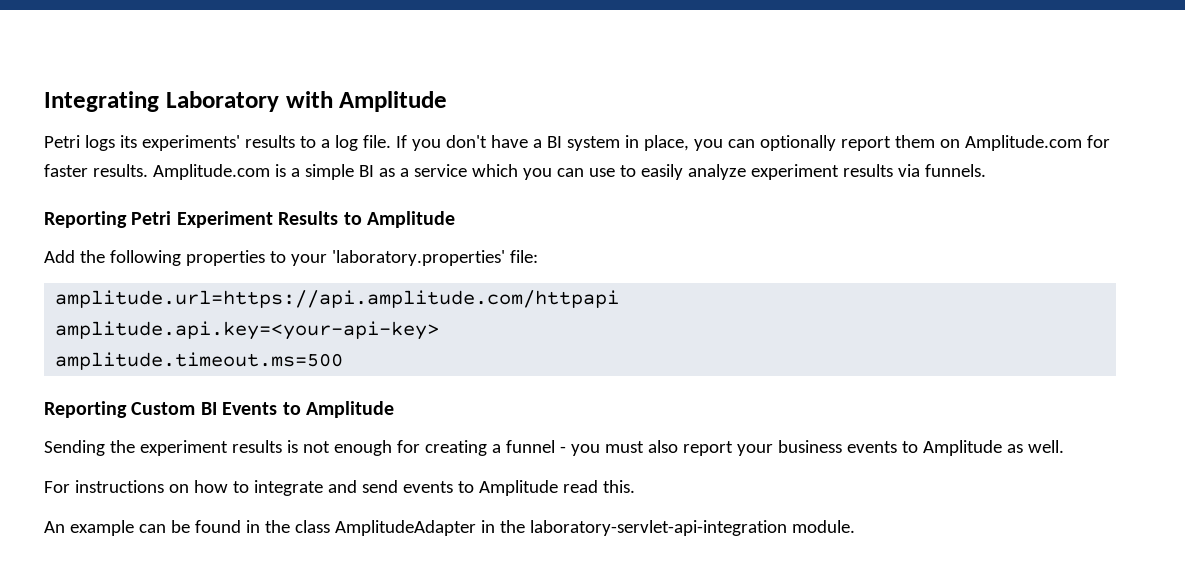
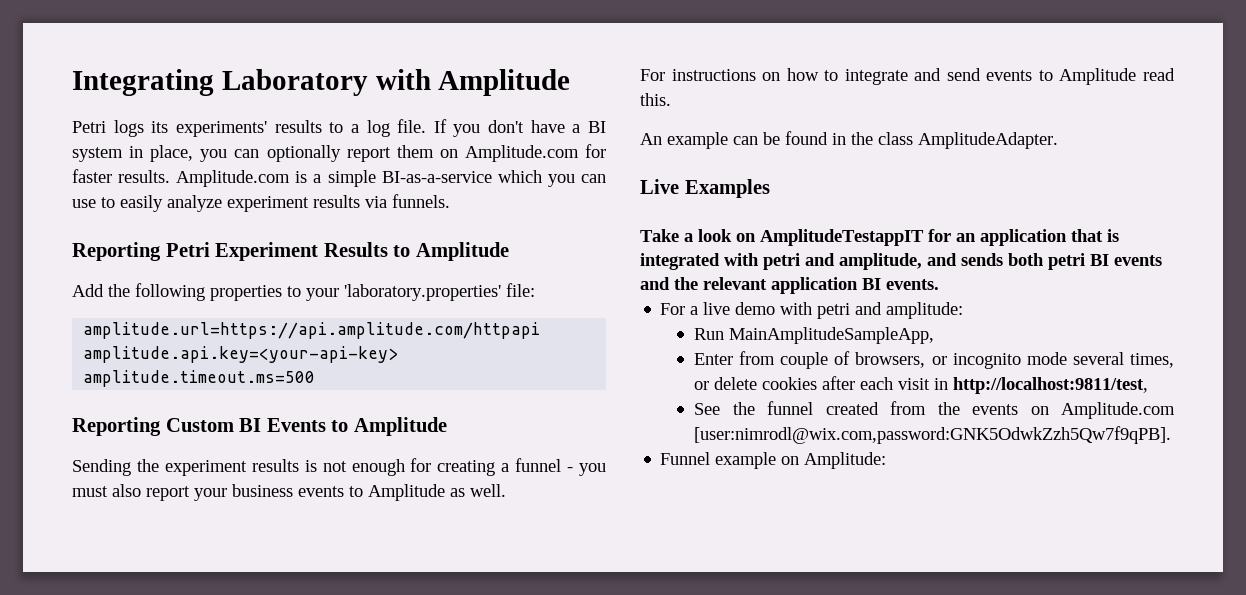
- Amplitude.com is a simple BI as a service which you can use to easily analyze experiment results via funnels.
+ Amplitude.com is a simple BI-as-a-service which you can use to easily analyze experiment results via funnels.
- An example can be found in the class AmplitudeAdapter in the laboratory-servlet-api-integration module.
+ An example can be found in the class AmplitudeAdapter.
+ Live Examples
+ Take a look on AmplitudeTestappIT for an application that is integrated with petri and amplitude, and sends both petri BI events and the relevant application BI events.
+ For a live demo with petri and amplitude:
+ Run MainAmplitudeSampleApp,
+ Enter from couple of browsers, or incognito mode several times, or delete cookies after each visit in http://localhost:9811/test,
+ See the funnel created from the events on Amplitude.com [user:nimrodl@wix.com,password:GNK5OdwkZzh5Qw7f9qPB].
+ Funnel example on Amplitude:

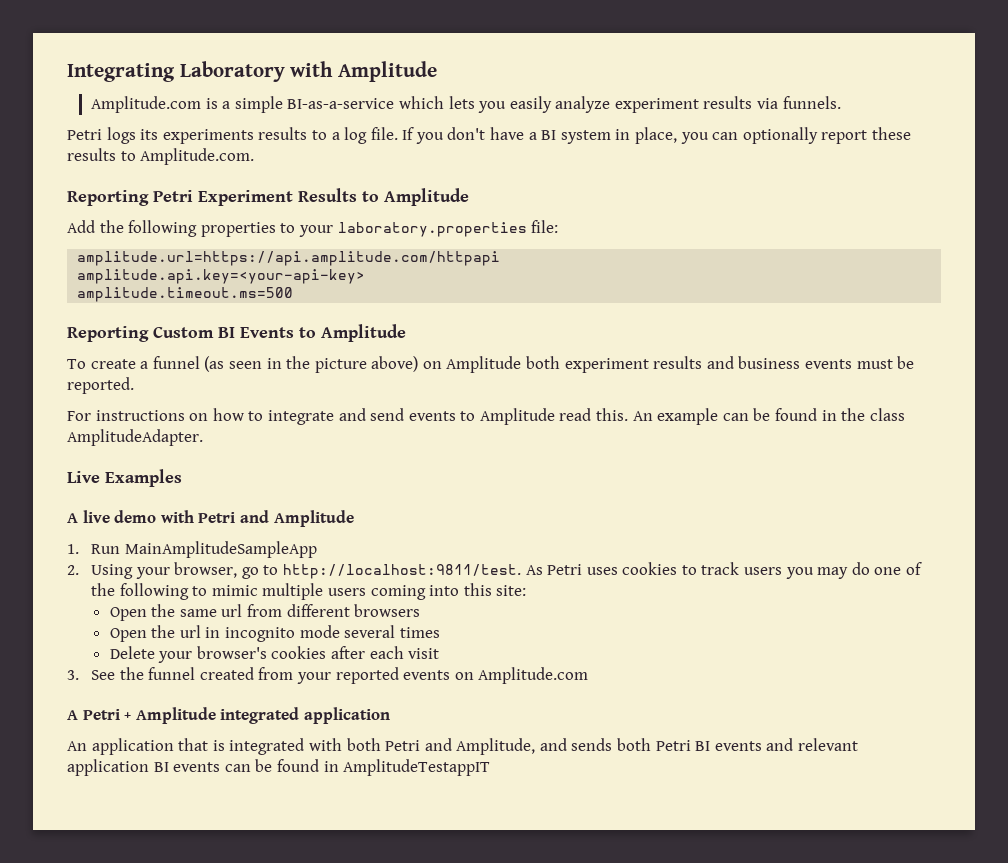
+ Amplitude.com is a simple BI-as-a-service which lets you easily analyze experiment results via funnels.
- Petri logs its experiments' results to a log file.
+ Petri logs its experiments results to a log file.
- If you don't have a BI system in place, you can optionally report them on Amplitude.com for faster results. Amplitude.com is a simple BI-as-a-service which you can use to easily analyze experiment results via funnels.
+ If you don't have a BI system in place, you can optionally report these results to Amplitude.com.
- Add the following properties to your 'laboratory.properties' file:
+ Add the following properties to your laboratory.properties file:
- Sending the experiment results is not enough for creating a funnel - you must also report your business events to Amplitude as well.
+ To create a funnel (as seen in the picture above) on Amplitude both experiment results and business events must be reported.
- For instructions on how to integrate and send events to Amplitude read this.
- An example can be found in the class AmplitudeAdapter.
+ For instructions on how to integrate and send events to Amplitude read this. An example can be found in the class AmplitudeAdapter.
- Take a look on AmplitudeTestappIT for an application that is integrated with petri and amplitude, and sends both petri BI events and the relevant application BI events.
- For a live demo with petri and amplitude:
- Run MainAmplitudeSampleApp,
- Enter from couple of browsers, or incognito mode several times, or delete cookies after each visit in http://localhost:9811/test,
- See the funnel created from the events on Amplitude.com [user:nimrodl@wix.com,password:GNK5OdwkZzh5Qw7f9qPB].
- Funnel example on Amplitude:
+ A live demo with Petri and Amplitude
+ 1. Run MainAmplitudeSampleApp
+ 2. Using your browser, go to http://localhost:9811/test. As Petri uses cookies to track users you may do one of the following to mimic multiple users coming into this site:
+ Open the same url from different browsers
+ Open the url in incognito mode several times
+ Delete your browser's cookies after each visit
+ 3. See the funnel created from your reported events on Amplitude.com
+ A Petri + Amplitude integrated application
+ An application that is integrated with both Petri and Amplitude, and sends both Petri BI events and relevant application BI events can be found in AmplitudeTestappIT

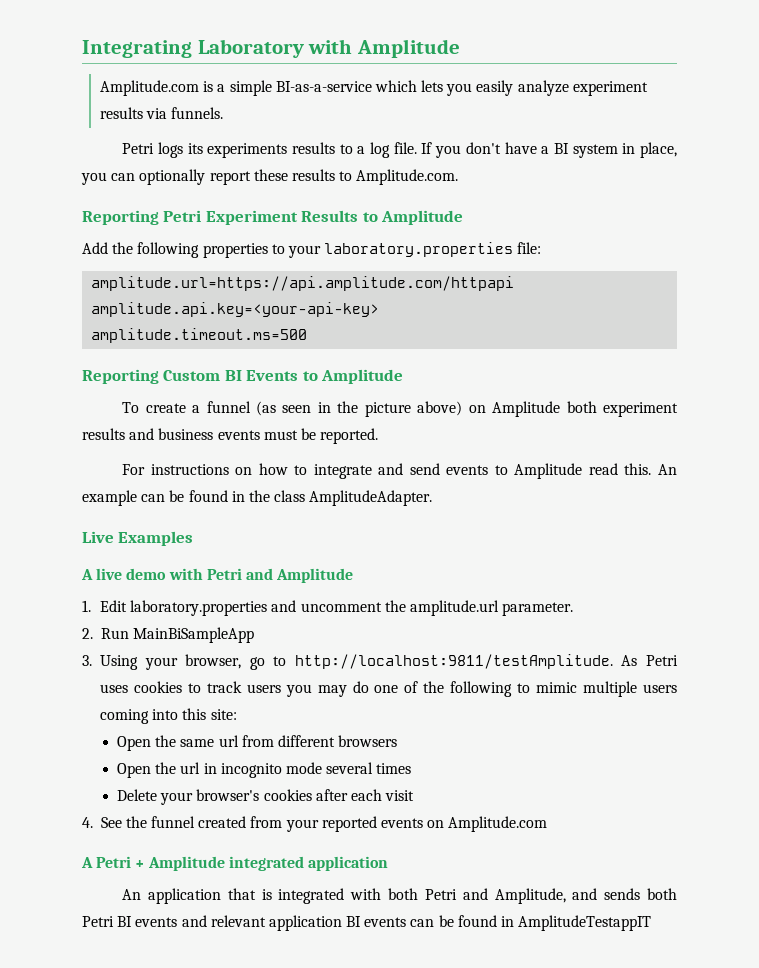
- 1. Run MainAmplitudeSampleApp
- 2. Using your browser, go to http://localhost:9811/test.
+ 1. Edit laboratory.properties and uncomment the amplitude.url parameter.
+ 2. Run MainBiSampleApp
+ 3. Using your browser, go to http://localhost:9811/testAmplitude.
- 3. See the funnel created from your reported events on Amplitude.com
+ 4. See the funnel created from your reported events on Amplitude.com

